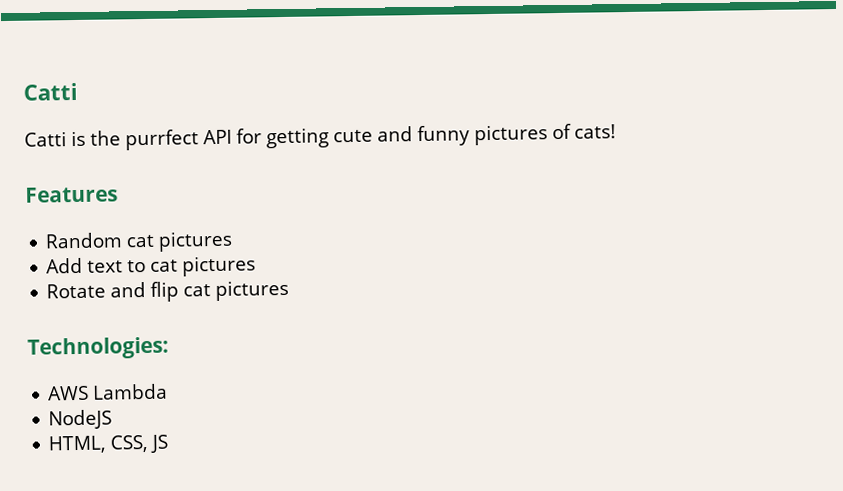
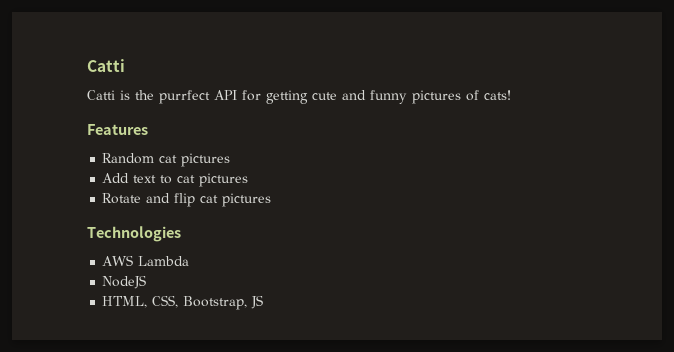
- Technologies:
+ Technologies
- HTML, CSS, JS
+ HTML, CSS, Bootstrap, JS

